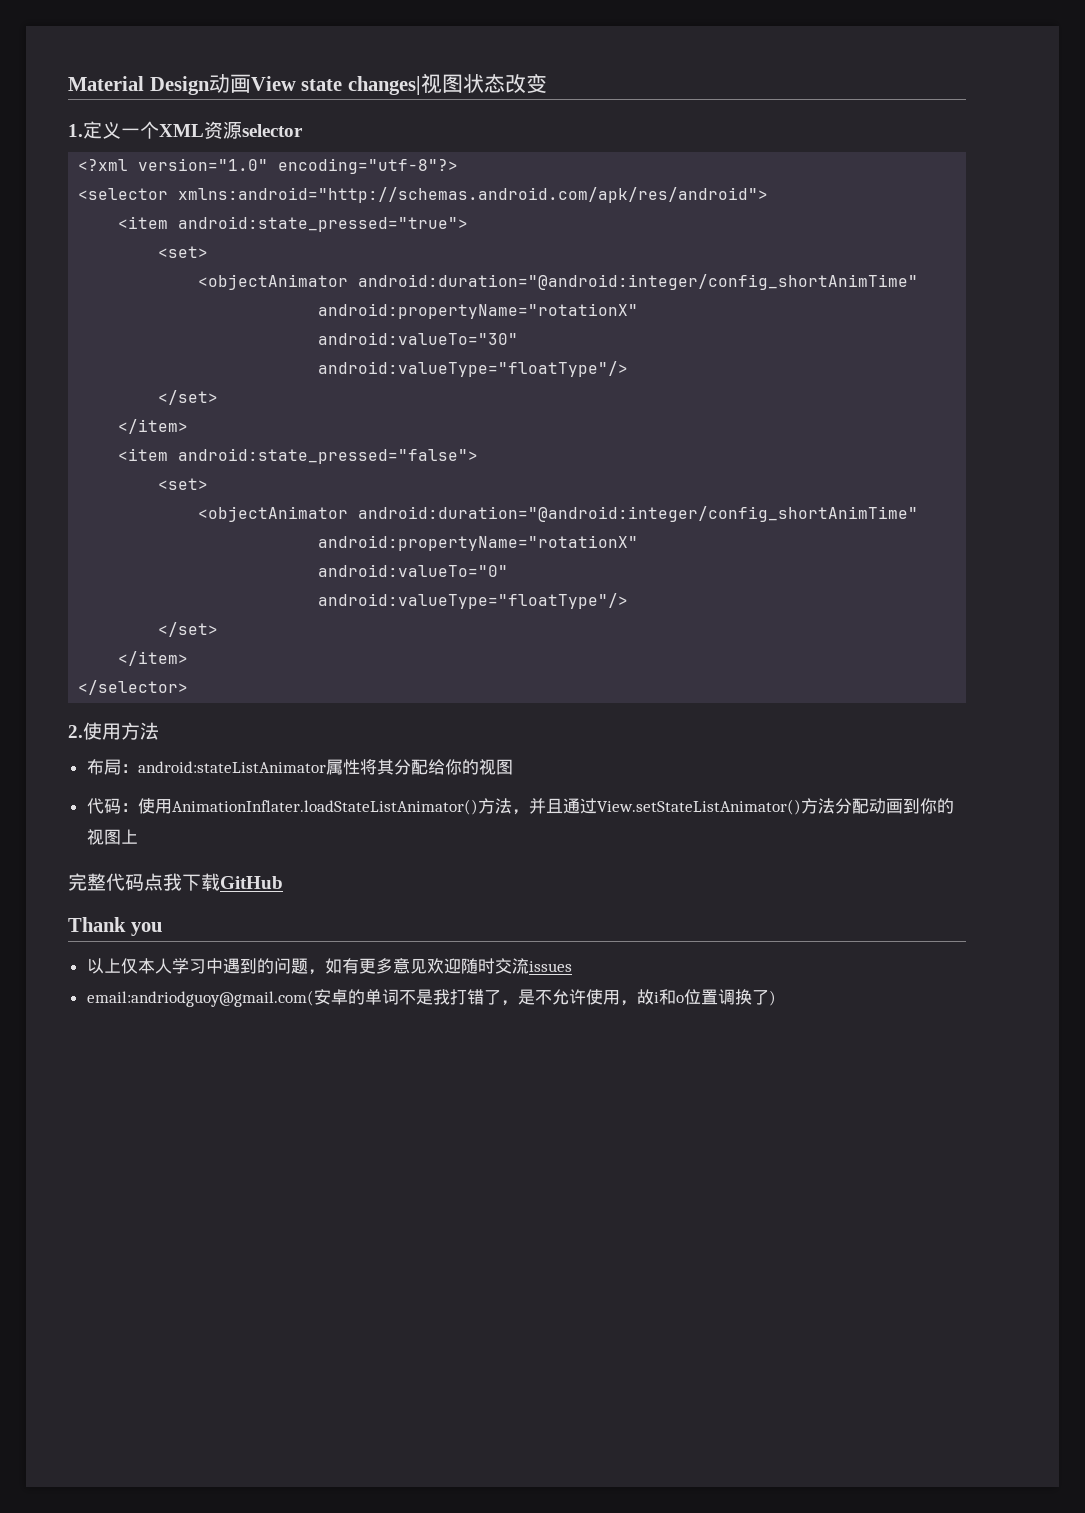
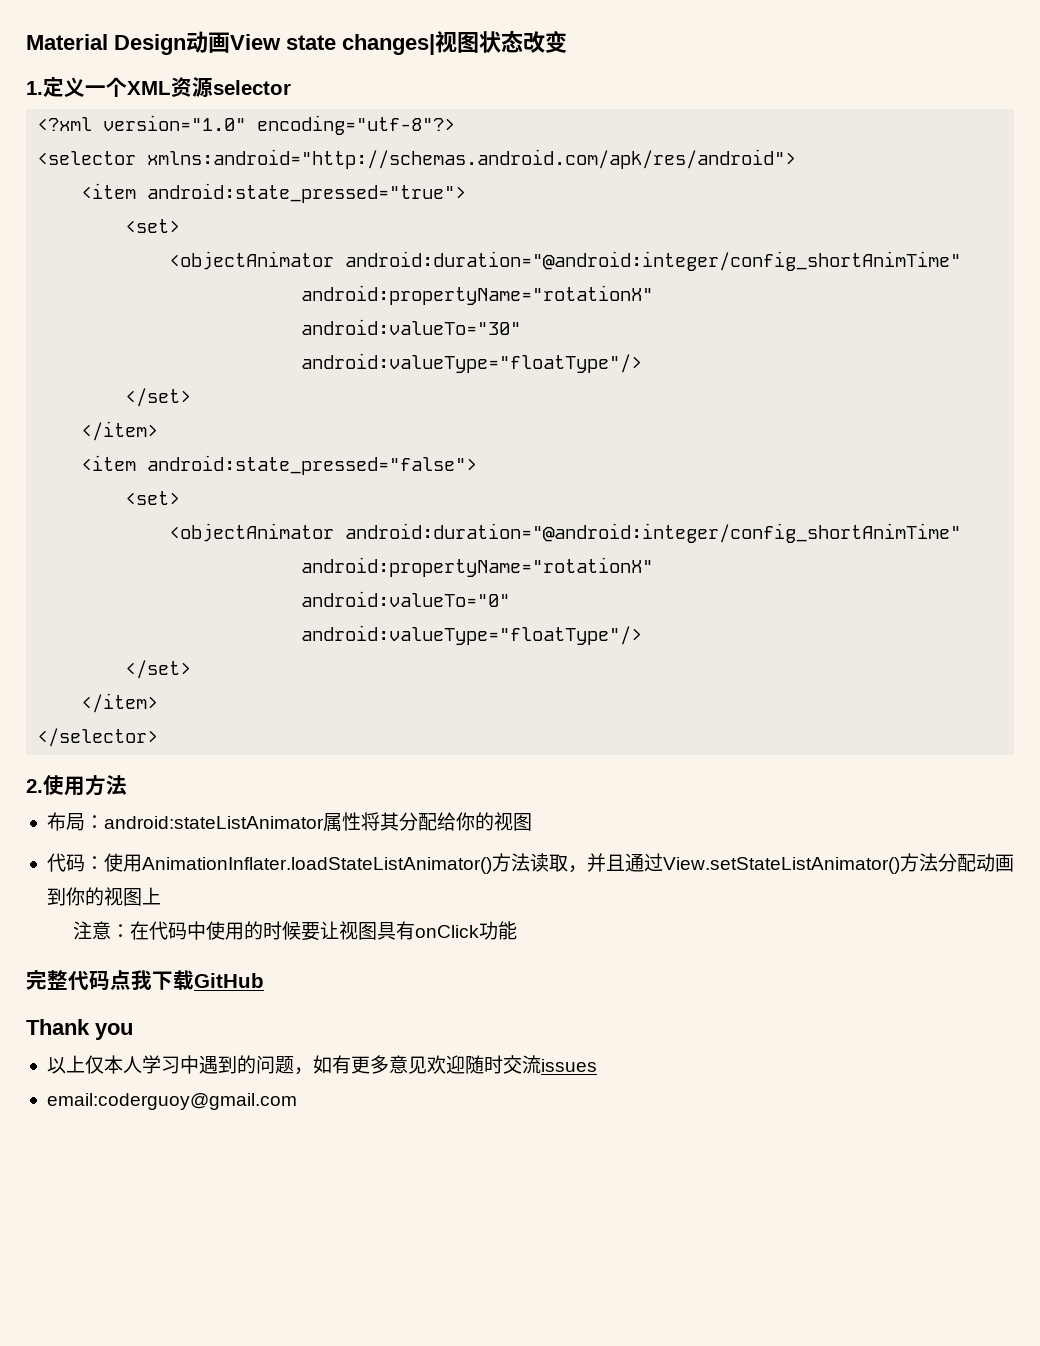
- 代码：使用AnimationInflater.loadStateListAnimator()方法，并且通过View.setStateListAnimator()方法分配动画到你的视图上
+ 代码：使用AnimationInflater.loadStateListAnimator()方法读取，并且通过View.setStateListAnimator()方法分配动画到你的视图上
+ 注意：在代码中使用的时候要让视图具有onClick功能
- email:andriodguoy@gmail.com(安卓的单词不是我打错了，是不允许使用，故i和o位置调换了)
+ email:coderguoy@gmail.com

